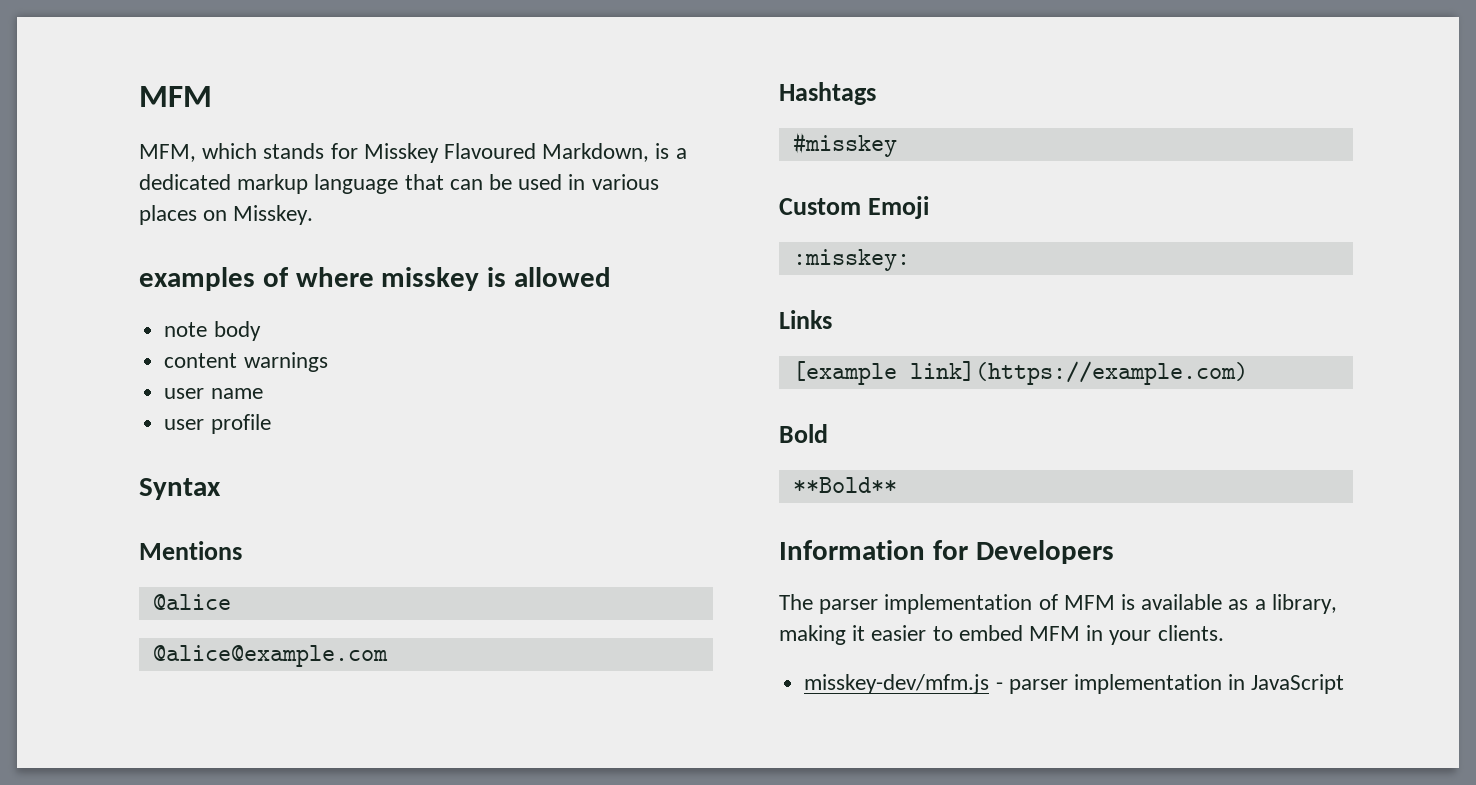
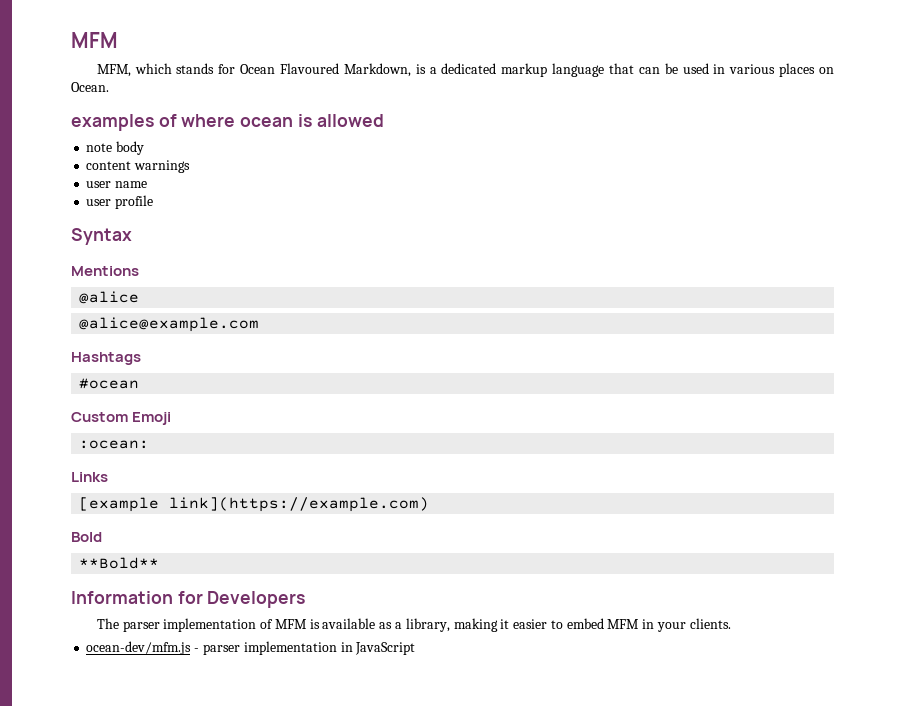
- MFM, which stands for Misskey Flavoured Markdown, is a dedicated markup language that can be used in various places on Misskey.
+ MFM, which stands for Ocean Flavoured Markdown, is a dedicated markup language that can be used in various places on Ocean.
- examples of where misskey is allowed
+ examples of where ocean is allowed
- #misskey
+ #ocean
- :misskey:
+ :ocean:
- misskey-dev/mfm.js - parser implementation in JavaScript
+ ocean-dev/mfm.js - parser implementation in JavaScript

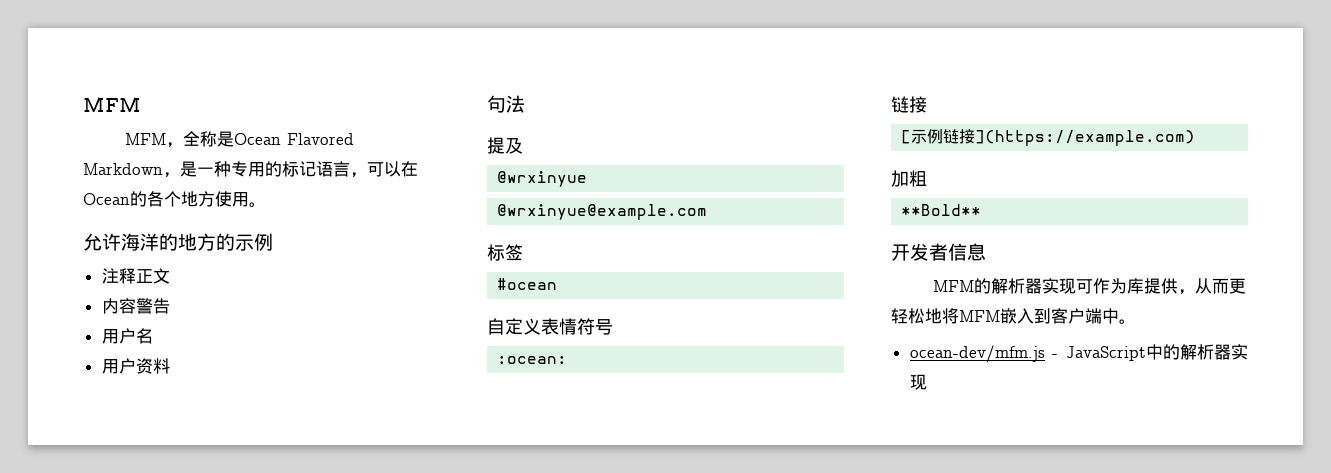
- MFM, which stands for Ocean Flavoured Markdown, is a dedicated markup language that can be used in various places on Ocean.
- examples of where ocean is allowed
- note body
- content warnings
- user name
- user profile
- Syntax
- Mentions
- @alice
- @alice@example.com
- Hashtags
+ MFM，全称是Ocean Flavored Markdown，是一种专用的标记语言，可以在Ocean的各个地方使用。
+ 允许海洋的地方的示例
+ 注释正文
+ 内容警告
+ 用户名
+ 用户资料
+ 句法
+ 提及
+ @wrxinyue
+ @wrxinyue@example.com
+ 标签
  #ocean
- Custom Emoji
+ 自定义表情符号
  :ocean:
- Links
- [example link](https://example.com)
- Bold
+ 链接
+ [示例链接](https://example.com)
+ 加粗
  **Bold**
- Information for Developers
- The parser implementation of MFM is available as a library, making it easier to embed MFM in your clients.
- ocean-dev/mfm.js - parser implementation in JavaScript
+ 开发者信息
+ MFM的解析器实现可作为库提供，从而更轻松地将MFM嵌入到客户端中。
+ ocean-dev/mfm.js - JavaScript中的解析器实现

